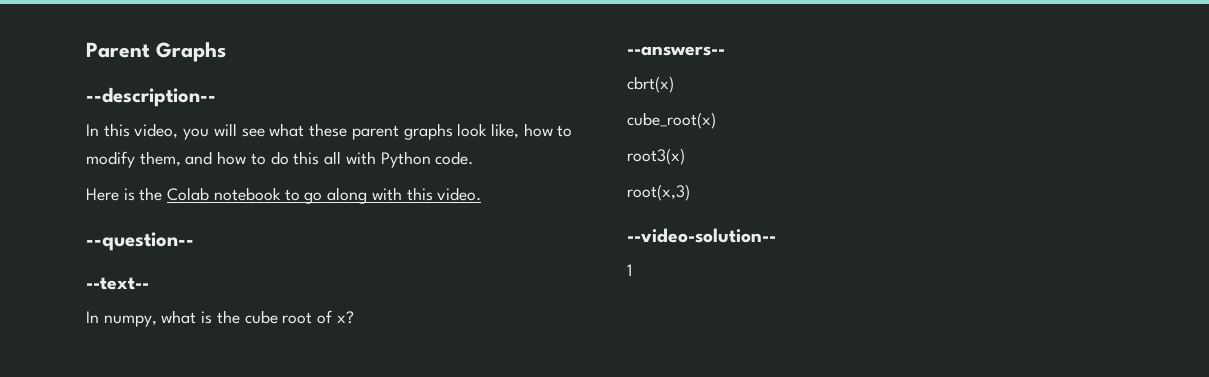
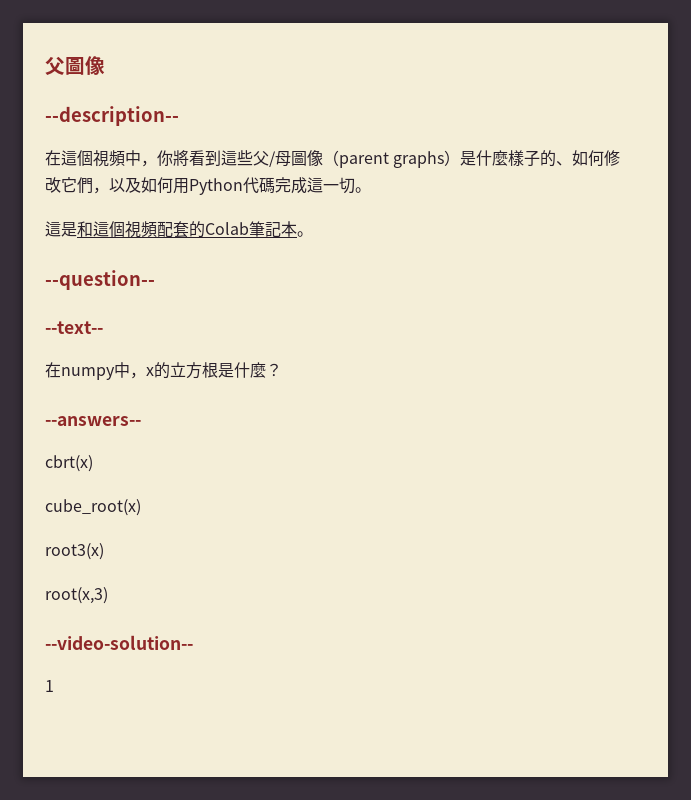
- Parent Graphs
+ 父圖像
- In this video, you will see what these parent graphs look like, how to modify them, and how to do this all with Python code.
- Here is the Colab notebook to go along with this video.
+ 在這個視頻中，你將看到這些父/母圖像（parent graphs）是什麼樣子的、如何修改它們，以及如何用Python代碼完成這一切。
+ 這是和這個視頻配套的Colab筆記本。
  --question--
  --text--
- In numpy, what is the cube root of x?
+ 在numpy中，x的立方根是什麼？

